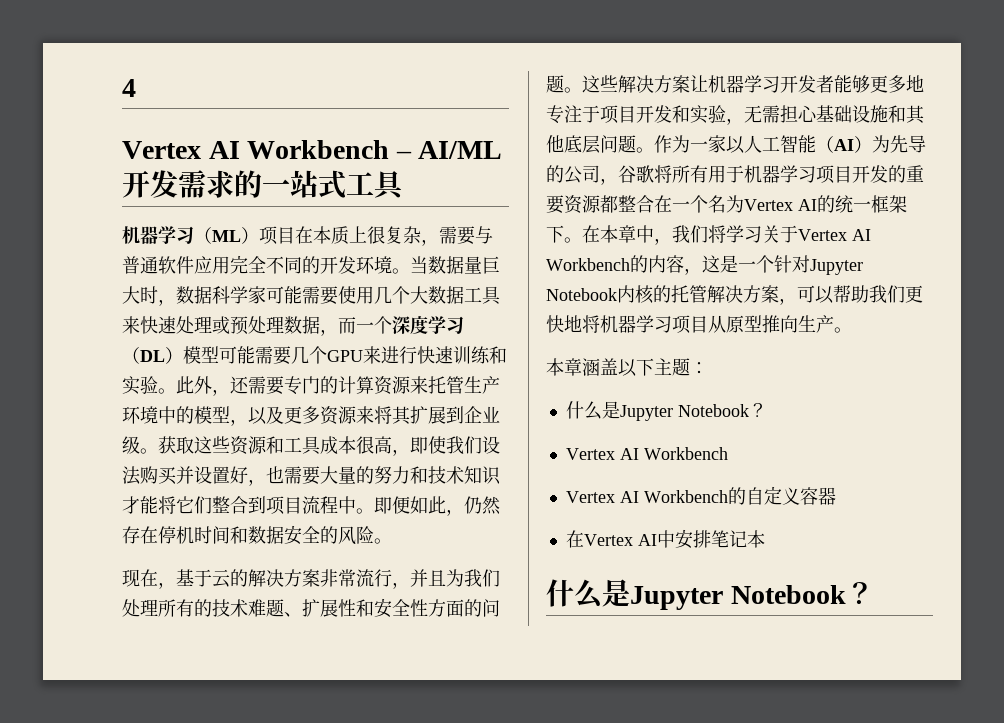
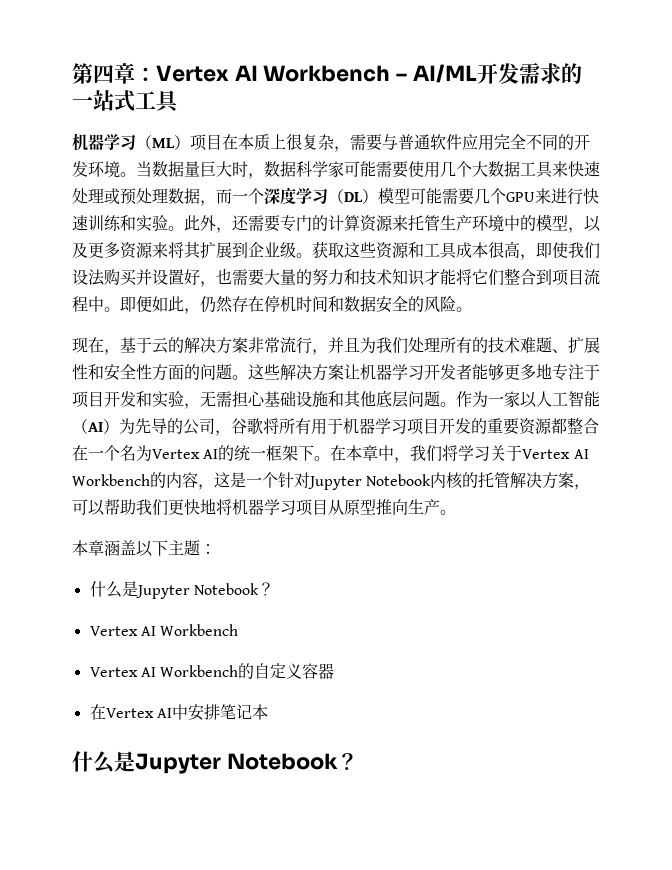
- 4
- Vertex AI Workbench – AI/ML开发需求的一站式工具
+ 第四章：Vertex AI Workbench – AI/ML开发需求的一站式工具

